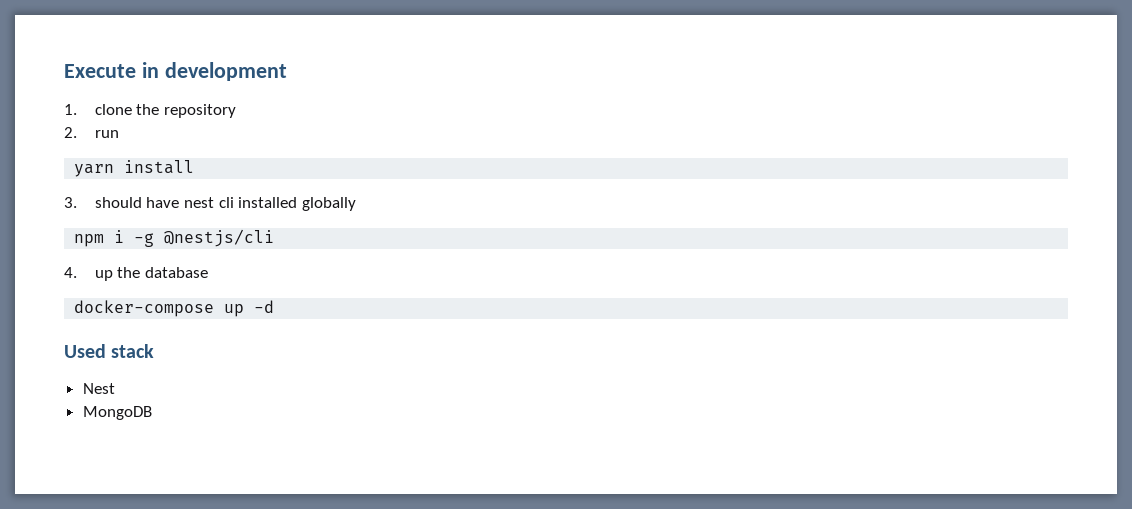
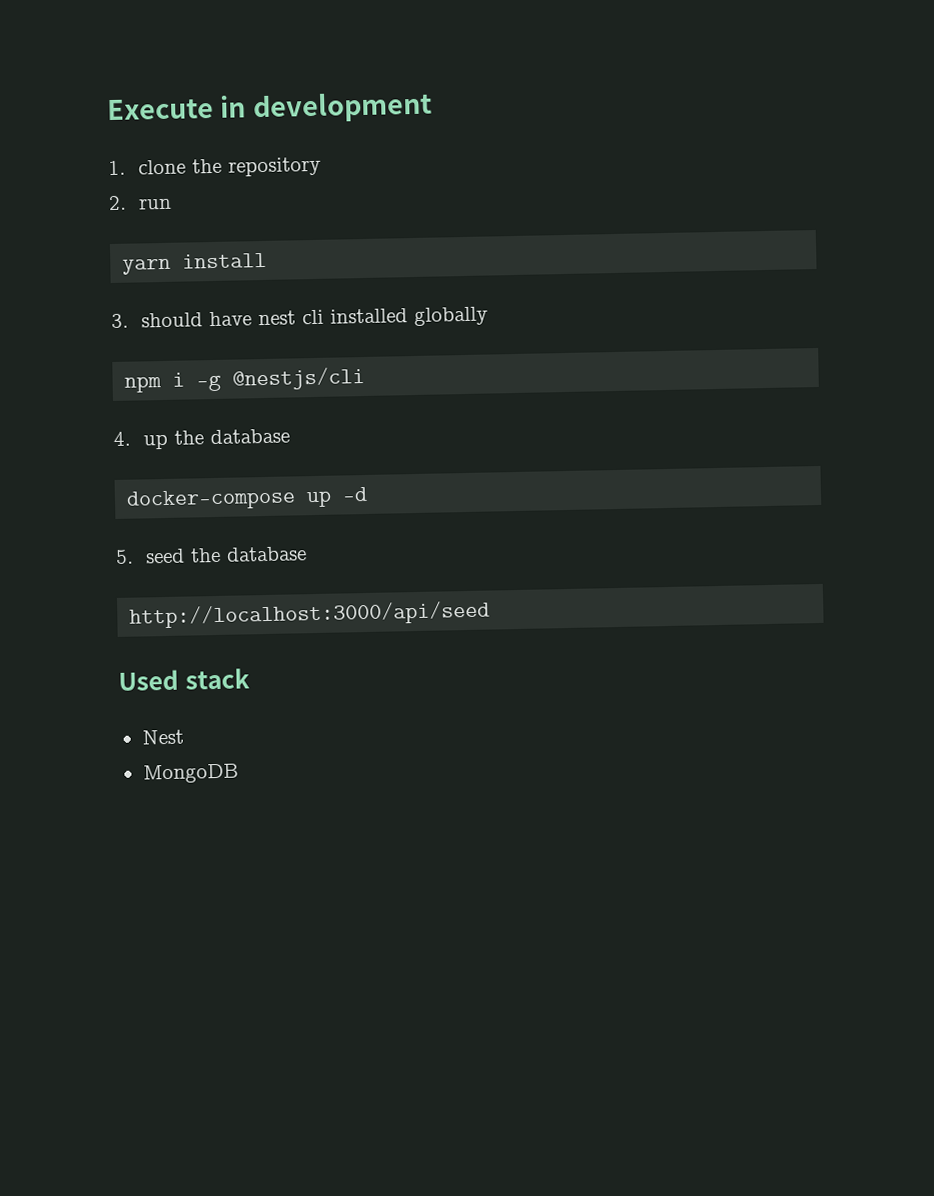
+ 5. seed the database
+ http://localhost:3000/api/seed

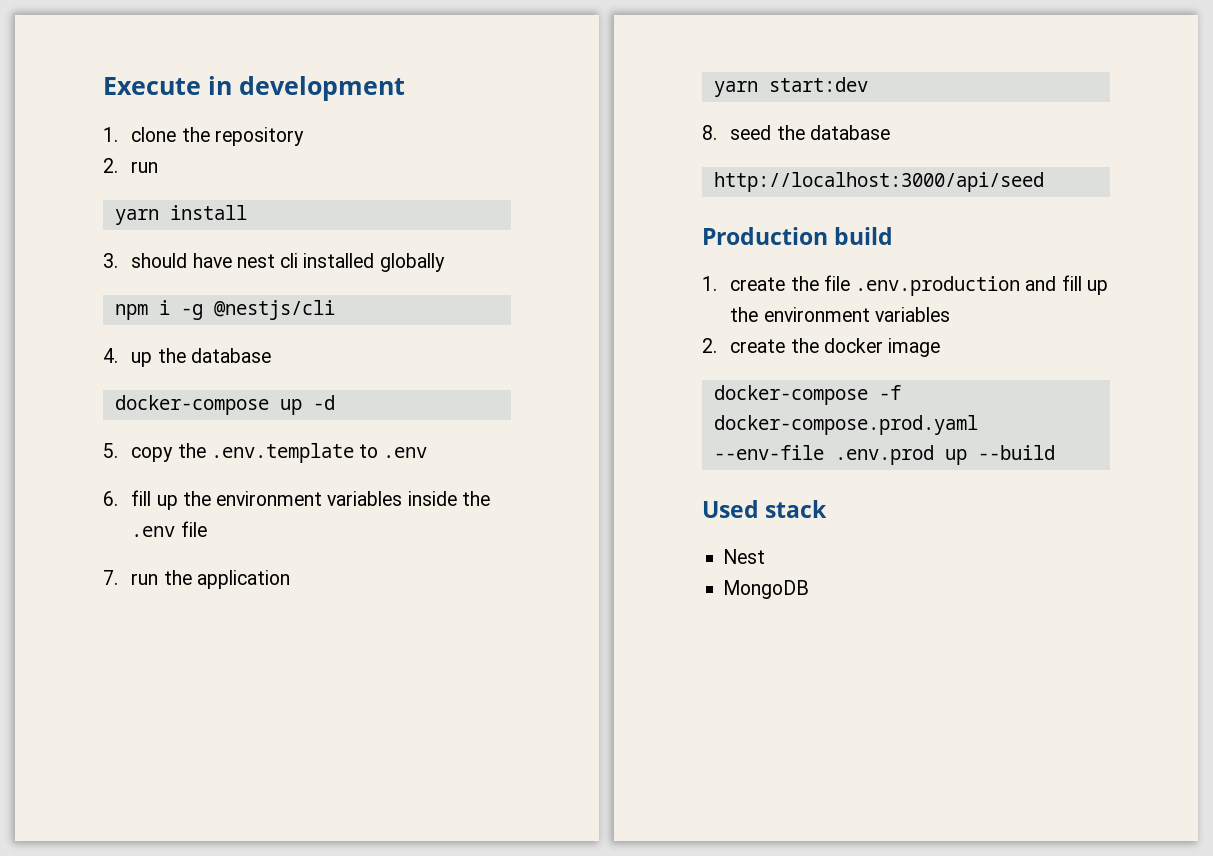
- 5. seed the database
+ 5. copy the .env.template to .env
+ 6. fill up the environment variables inside the .env file
+ 7. run the application
+ yarn start:dev
+ 8. seed the database
  http://localhost:3000/api/seed
+ Production build
+ 1. create the file .env.production and fill up the environment variables
+ 2. create the docker image
+ docker-compose -f docker-compose.prod.yaml --env-file .env.prod up --build

